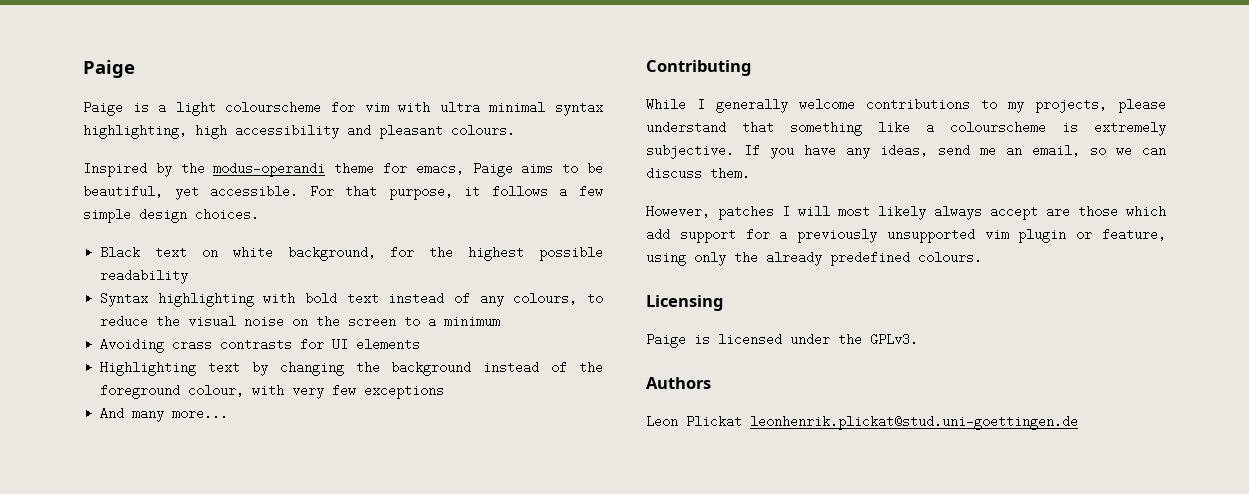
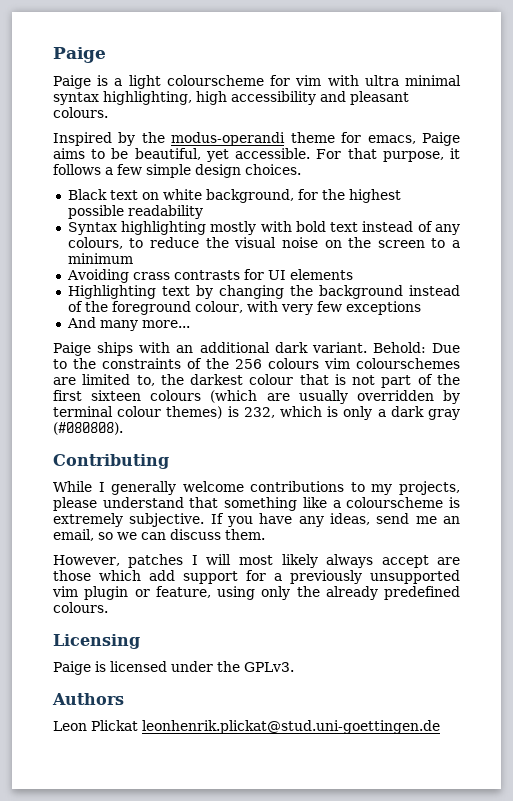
- Syntax highlighting with bold text instead of any colours, to reduce the visual noise on the screen to a minimum
+ Syntax highlighting mostly with bold text instead of any colours, to reduce the visual noise on the screen to a minimum
+ Paige ships with an additional dark variant. Behold: Due to the constraints of the 256 colours vim colourschemes are limited to, the darkest colour that is not part of the first sixteen colours (which are usually overridden by terminal colour themes) is 232, which is only a dark gray (#080808).

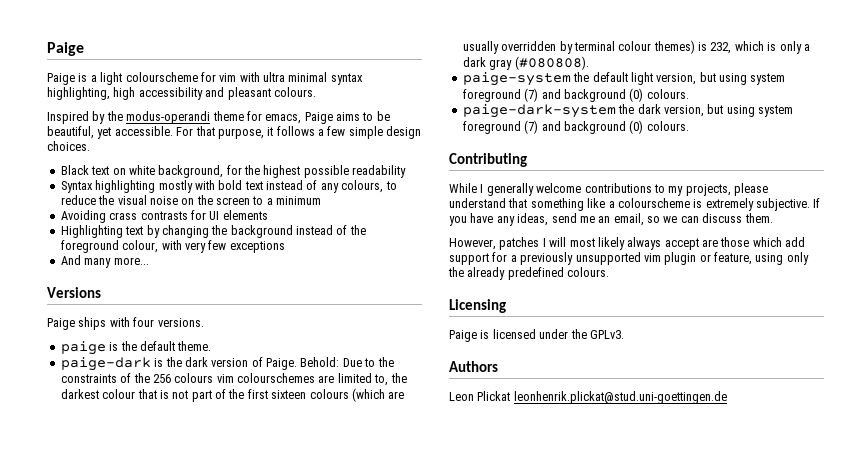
+ Versions
- Paige ships with an additional dark variant.
+ Paige ships with four versions.
+ paige is the default theme.
+ paige-dark is the dark version of Paige.
+ paige-system the default light version, but using system foreground (7) and background (0) colours.
+ paige-dark-system the dark version, but using system foreground (7) and background (0) colours.

